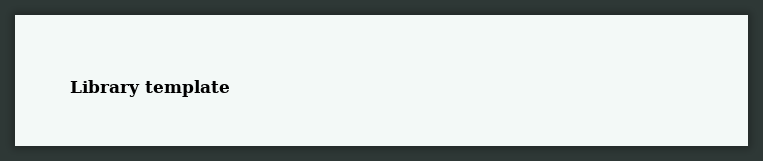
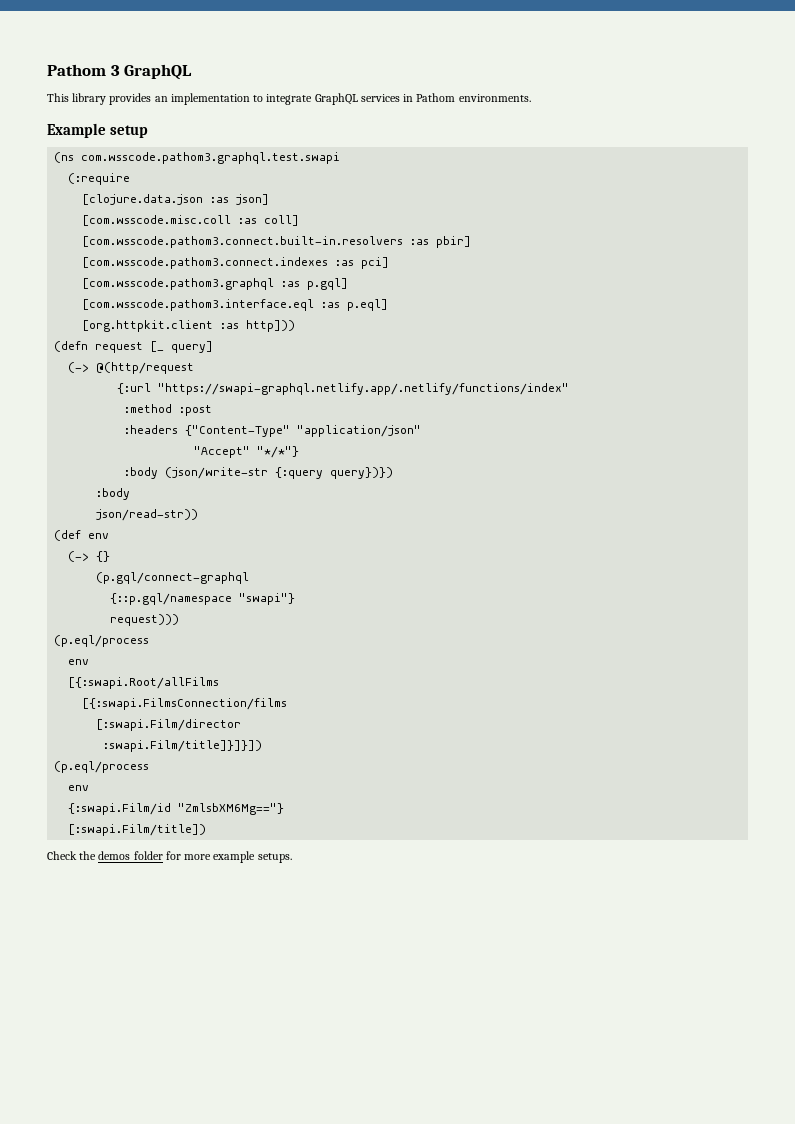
- Library template
+ Pathom 3 GraphQL
+ This library provides an implementation to integrate GraphQL services in Pathom environments.
+ Example setup
+ (ns com.wsscode.pathom3.graphql.test.swapi
+ (:require
+ [clojure.data.json :as json]
+ [com.wsscode.misc.coll :as coll]
+ [com.wsscode.pathom3.connect.built-in.resolvers :as pbir]
+ [com.wsscode.pathom3.connect.indexes :as pci]
+ [com.wsscode.pathom3.graphql :as p.gql]
+ [com.wsscode.pathom3.interface.eql :as p.eql]
+ [org.httpkit.client :as http]))
+ (defn request [_ query]
+ (-> @(http/request
+ {:url "https://swapi-graphql.netlify.app/.netlify/functions/index"
+ :method :post
+ :headers {"Content-Type" "application/json"
+ "Accept" "*/*"}
+ :body (json/write-str {:query query})})
+ :body
+ json/read-str))
+ (def env
+ (-> {}
+ (p.gql/connect-graphql
+ {::p.gql/namespace "swapi"}
+ request)))
+ (p.eql/process
+ env
+ [{:swapi.Root/allFilms
+ [{:swapi.FilmsConnection/films
+ [:swapi.Film/director
+ :swapi.Film/title]}]}])
+ (p.eql/process
+ env
+ {:swapi.Film/id "ZmlsbXM6Mg=="}
+ [:swapi.Film/title])
+ Check the demos folder for more example setups.

